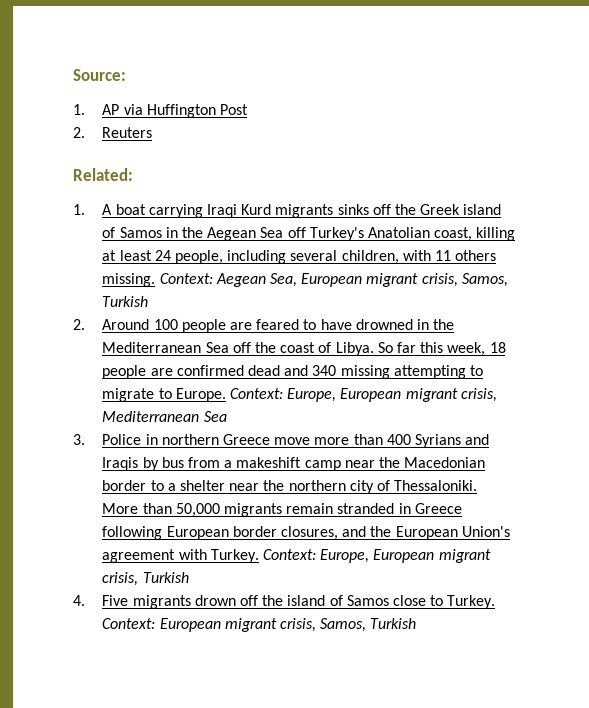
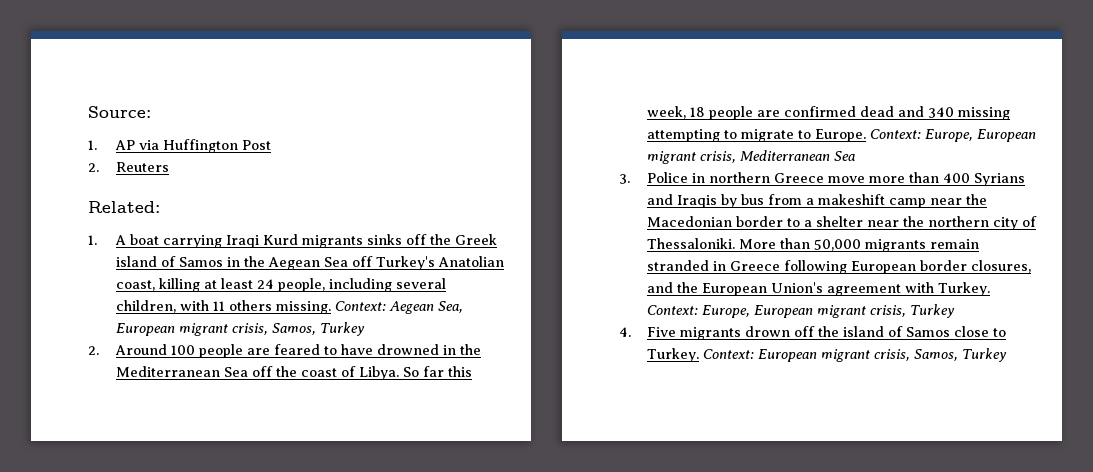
- Context: Aegean Sea, European migrant crisis, Samos, Turkish
+ Context: Aegean Sea, European migrant crisis, Samos, Turkey
- Context: Europe, European migrant crisis, Turkish
+ Context: Europe, European migrant crisis, Turkey
- Context: European migrant crisis, Samos, Turkish
+ Context: European migrant crisis, Samos, Turkey

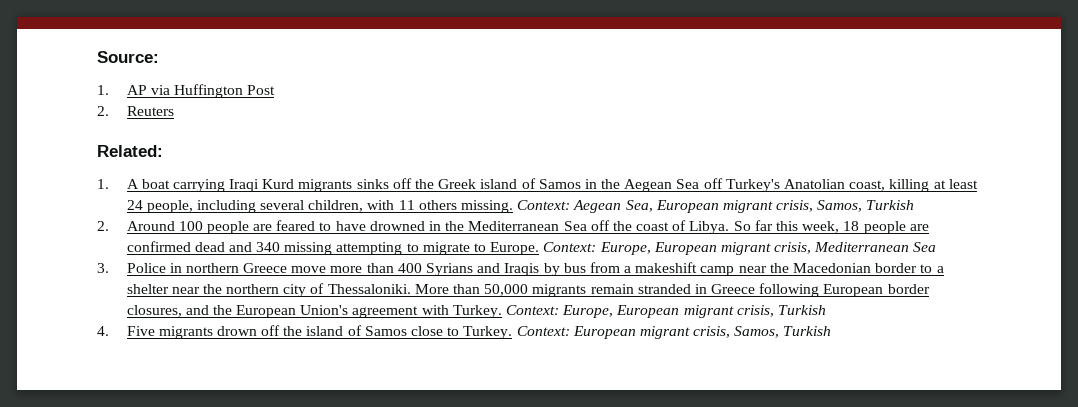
- Context: Aegean Sea, European migrant crisis, Samos, Turkey
+ Context: Aegean Sea, European migrant crisis, Samos, Turkish
- Context: Europe, European migrant crisis, Turkey
+ Context: Europe, European migrant crisis, Turkish
- Context: European migrant crisis, Samos, Turkey
+ Context: European migrant crisis, Samos, Turkish

